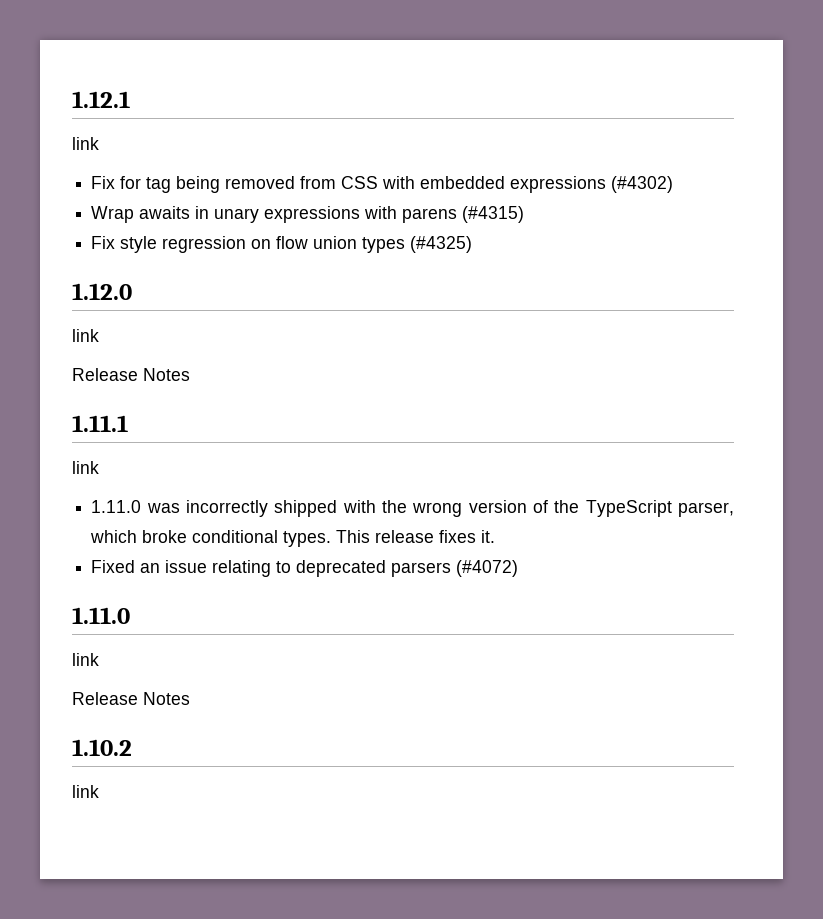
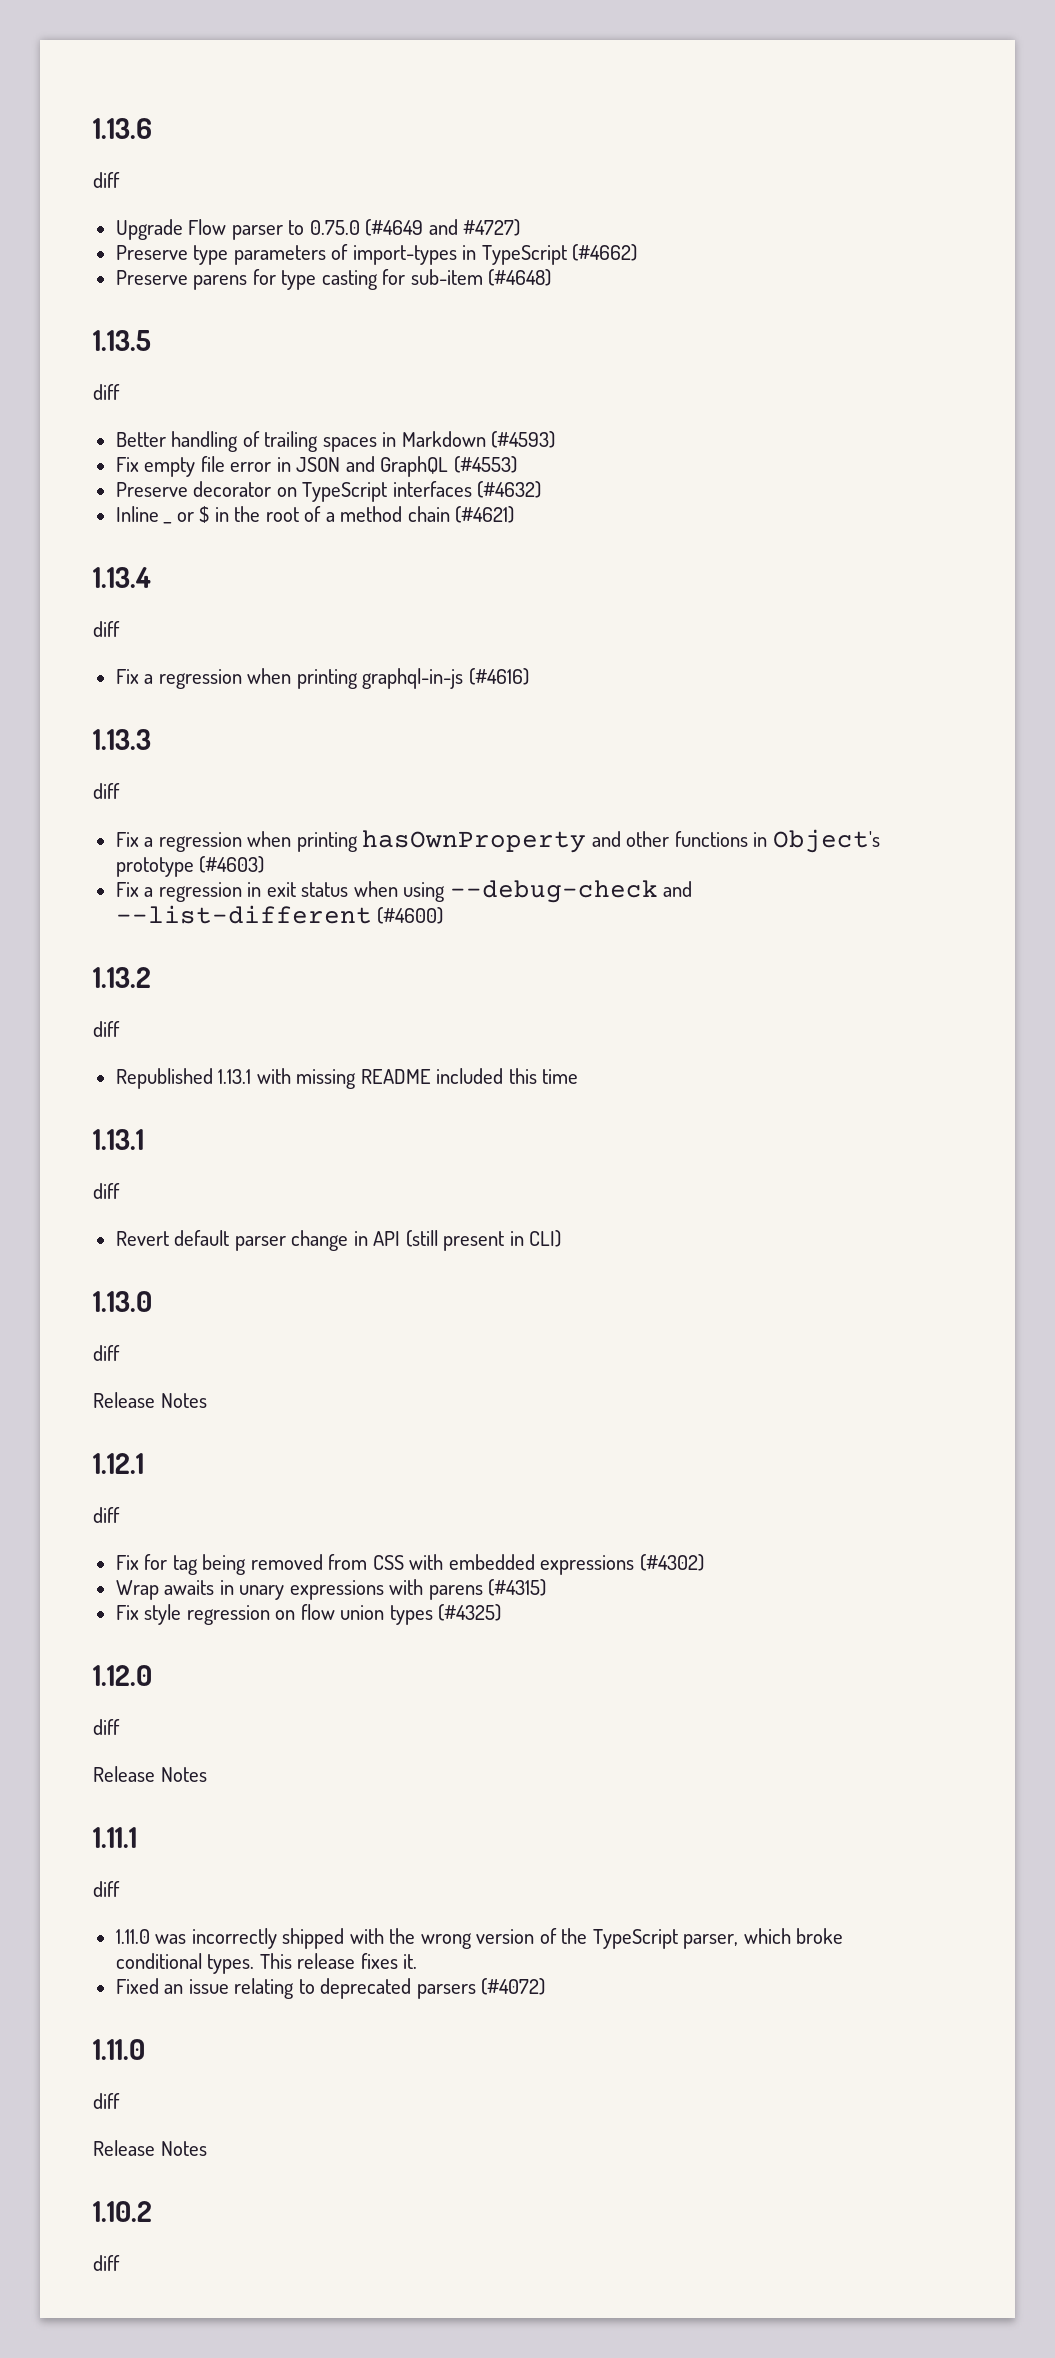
+ 1.13.6
+ diff
+ Upgrade Flow parser to 0.75.0 (#4649 and #4727)
+ Preserve type parameters of import-types in TypeScript (#4662)
+ Preserve parens for type casting for sub-item (#4648)
+ 1.13.5
+ diff
+ Better handling of trailing spaces in Markdown (#4593)
+ Fix empty file error in JSON and GraphQL (#4553)
+ Preserve decorator on TypeScript interfaces (#4632)
+ Inline _ or $ in the root of a method chain (#4621)
+ 1.13.4
+ diff
+ Fix a regression when printing graphql-in-js (#4616)
+ 1.13.3
+ diff
+ Fix a regression when printing hasOwnProperty and other functions in Object's prototype (#4603)
+ Fix a regression in exit status when using --debug-check and --list-different (#4600)
+ 1.13.2
+ diff
+ Republished 1.13.1 with missing README included this time
+ 1.13.1
+ diff
+ Revert default parser change in API (still present in CLI)
+ 1.13.0
+ diff
+ Release Notes
  1.12.1
- link
+ diff
  1.12.0
- link
+ diff
  1.11.1
- link
+ diff
  Fixed an issue relating to deprecated parsers (#4072)
  1.11.0
- link
+ diff
  1.10.2
- link
+ diff

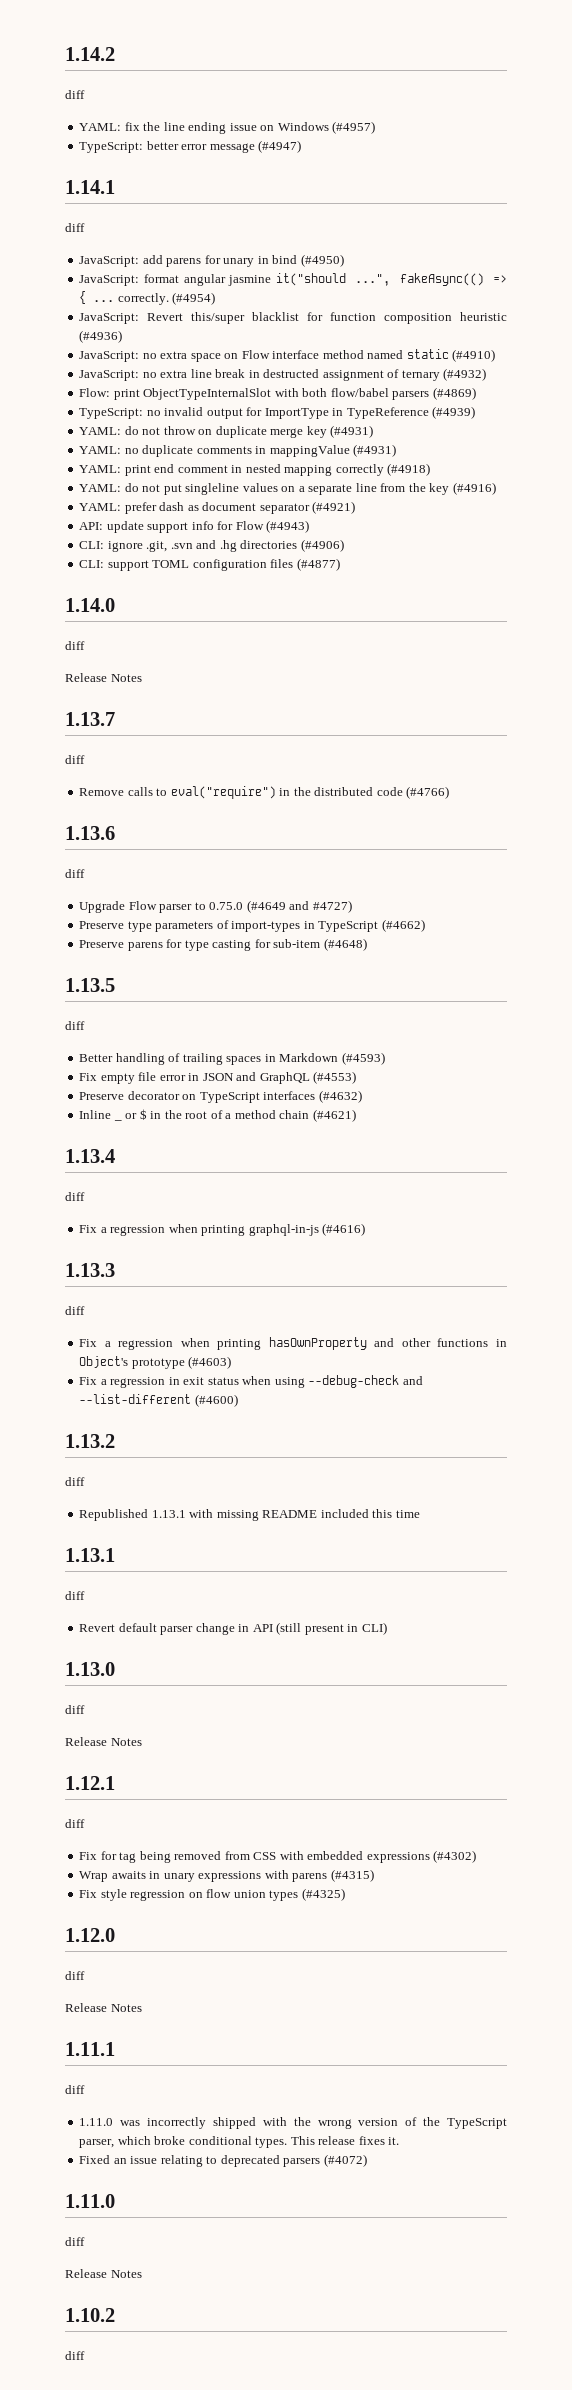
+ 1.14.2
+ diff
+ YAML: fix the line ending issue on Windows (#4957)
+ TypeScript: better error message (#4947)
+ 1.14.1
+ diff
+ JavaScript: add parens for unary in bind (#4950)
+ JavaScript: format angular jasmine it("should ...", fakeAsync(() => { ... correctly. (#4954)
+ JavaScript: Revert this/super blacklist for function composition heuristic (#4936)
+ JavaScript: no extra space on Flow interface method named static (#4910)
+ JavaScript: no extra line break in destructed assignment of ternary (#4932)
+ Flow: print ObjectTypeInternalSlot with both flow/babel parsers (#4869)
+ TypeScript: no invalid output for ImportType in TypeReference (#4939)
+ YAML: do not throw on duplicate merge key (#4931)
+ YAML: no duplicate comments in mappingValue (#4931)
+ YAML: print end comment in nested mapping correctly (#4918)
+ YAML: do not put singleline values on a separate line from the key (#4916)
+ YAML: prefer dash as document separator (#4921)
+ API: update support info for Flow (#4943)
+ CLI: ignore .git, .svn and .hg directories (#4906)
+ CLI: support TOML configuration files (#4877)
+ 1.14.0
+ diff
+ Release Notes
+ 1.13.7
+ diff
+ Remove calls to eval("require") in the distributed code (#4766)

